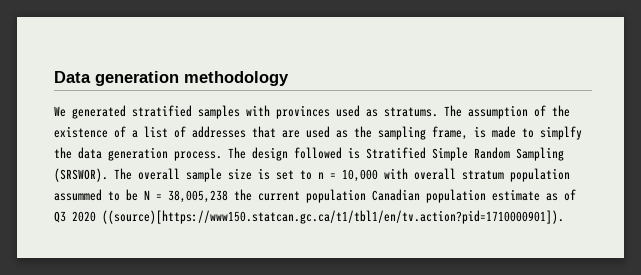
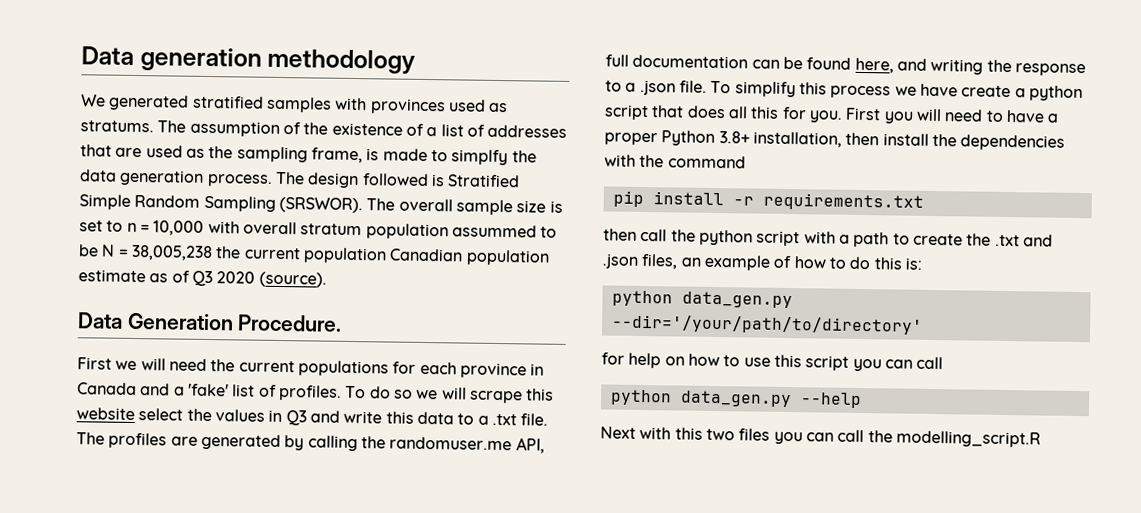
- The overall sample size is set to n = 10,000 with overall stratum population assummed to be N = 38,005,238 the current population Canadian population estimate as of Q3 2020 ((source)[https://www150.statcan.gc.ca/t1/tbl1/en/tv.action?pid=1710000901]).
+ The overall sample size is set to n = 10,000 with overall stratum population assummed to be N = 38,005,238 the current population Canadian population estimate as of Q3 2020 (source).
+ Data Generation Procedure.
+ First we will need the current populations for each province in Canada and a 'fake' list of profiles. To do so we will scrape this website select the values in Q3 and write this data to a .txt file. The profiles are generated by calling the randomuser.me API, full documentation can be found here, and writing the response to a .json file. To simplify this process we have create a python script that does all this for you. First you will need to have a proper Python 3.8+ installation, then install the dependencies with the command
+ pip install -r requirements.txt
+ then call the python script with a path to create the .txt and .json files, an example of how to do this is:
+ python data_gen.py --dir='/your/path/to/directory'
+ for help on how to use this script you can call
+ python data_gen.py --help
+ Next with this two files you can call the modelling_script.R

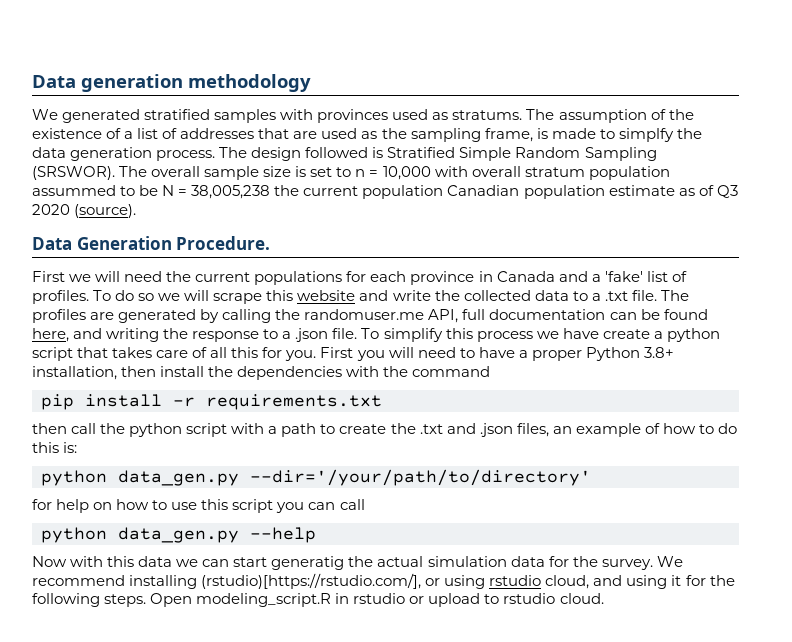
- To do so we will scrape this website select the values in Q3 and write this data to a .txt file.
+ To do so we will scrape this website and write the collected data to a .txt file.
- To simplify this process we have create a python script that does all this for you.
+ To simplify this process we have create a python script that takes care of all this for you.
- Next with this two files you can call the modelling_script.R
+ Now with this data we can start generatig the actual simulation data for the survey. We recommend installing (rstudio)[https://rstudio.com/], or using rstudio cloud, and using it for the following steps. Open modeling_script.R in rstudio or upload to rstudio cloud.

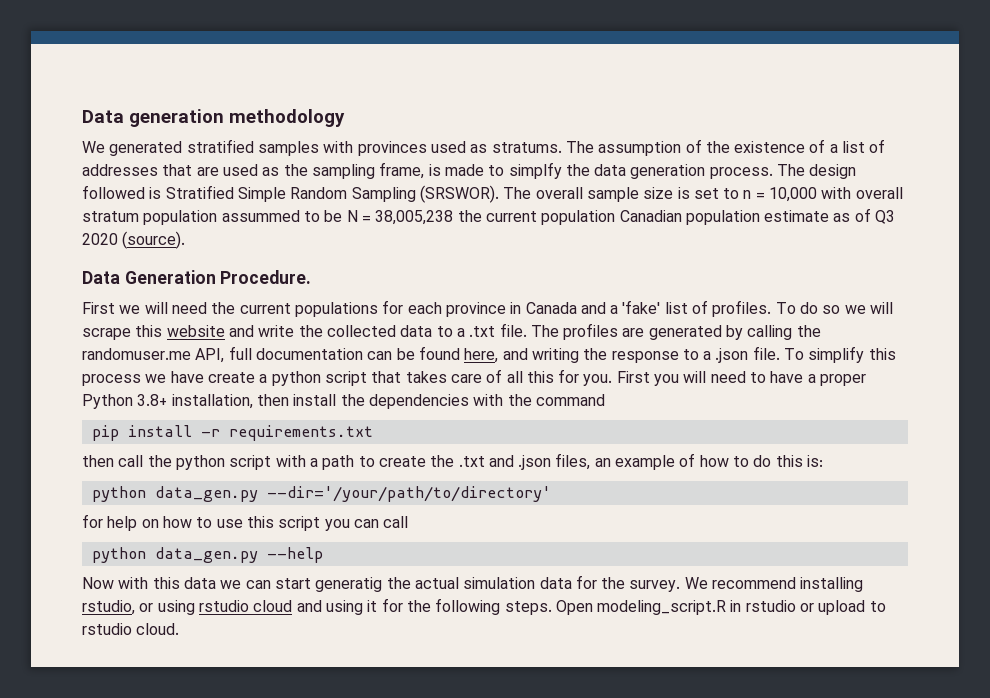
- We recommend installing (rstudio)[https://rstudio.com/], or using rstudio cloud, and using it for the following steps.
+ We recommend installing rstudio, or using rstudio cloud and using it for the following steps.

